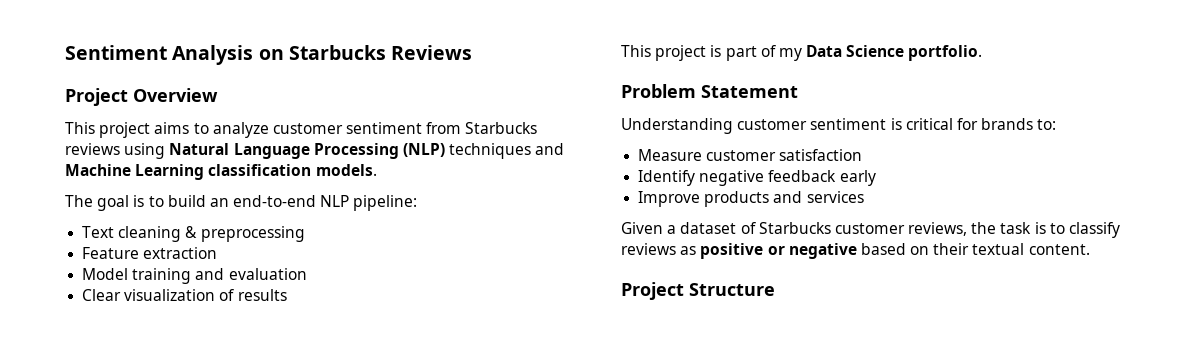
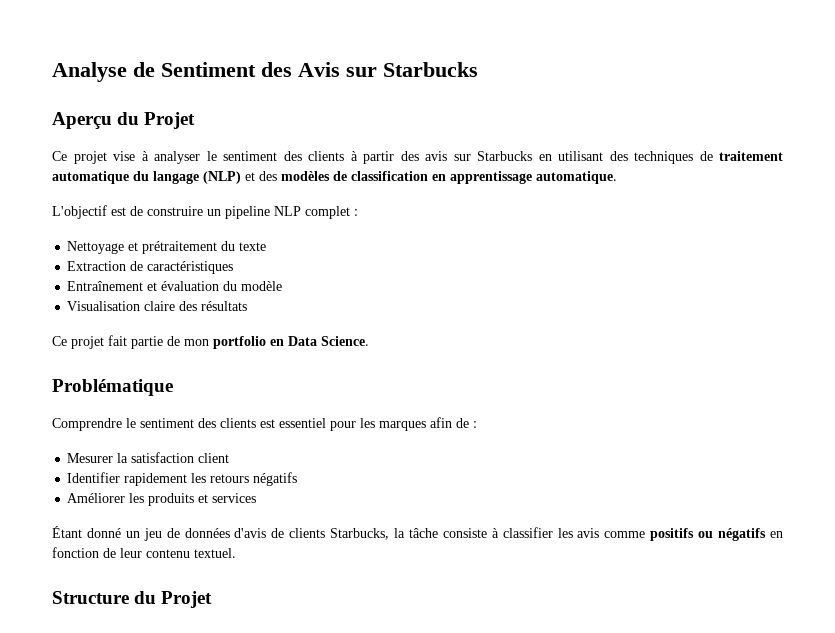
- Sentiment Analysis on Starbucks Reviews
- Project Overview
- This project aims to analyze customer sentiment from Starbucks reviews using Natural Language Processing (NLP) techniques and Machine Learning classification models.
- The goal is to build an end-to-end NLP pipeline:
- Text cleaning & preprocessing
- Feature extraction
- Model training and evaluation
- Clear visualization of results
- This project is part of my Data Science portfolio.
- Problem Statement
- Understanding customer sentiment is critical for brands to:
- Measure customer satisfaction
- Identify negative feedback early
- Improve products and services
- Given a dataset of Starbucks customer reviews, the task is to classify reviews as positive or negative based on their textual content.
- Project Structure
+ Analyse de Sentiment des Avis sur Starbucks
+ Aperçu du Projet
+ Ce projet vise à analyser le sentiment des clients à partir des avis sur Starbucks en utilisant des techniques de traitement automatique du langage (NLP) et des modèles de classification en apprentissage automatique.
+ L'objectif est de construire un pipeline NLP complet :
+ Nettoyage et prétraitement du texte
+ Extraction de caractéristiques
+ Entraînement et évaluation du modèle
+ Visualisation claire des résultats
+ Ce projet fait partie de mon portfolio en Data Science.
+ Problématique
+ Comprendre le sentiment des clients est essentiel pour les marques afin de :
+ Mesurer la satisfaction client
+ Identifier rapidement les retours négatifs
+ Améliorer les produits et services
+ Étant donné un jeu de données d'avis de clients Starbucks, la tâche consiste à classifier les avis comme positifs ou négatifs en fonction de leur contenu textuel.
+ Structure du Projet

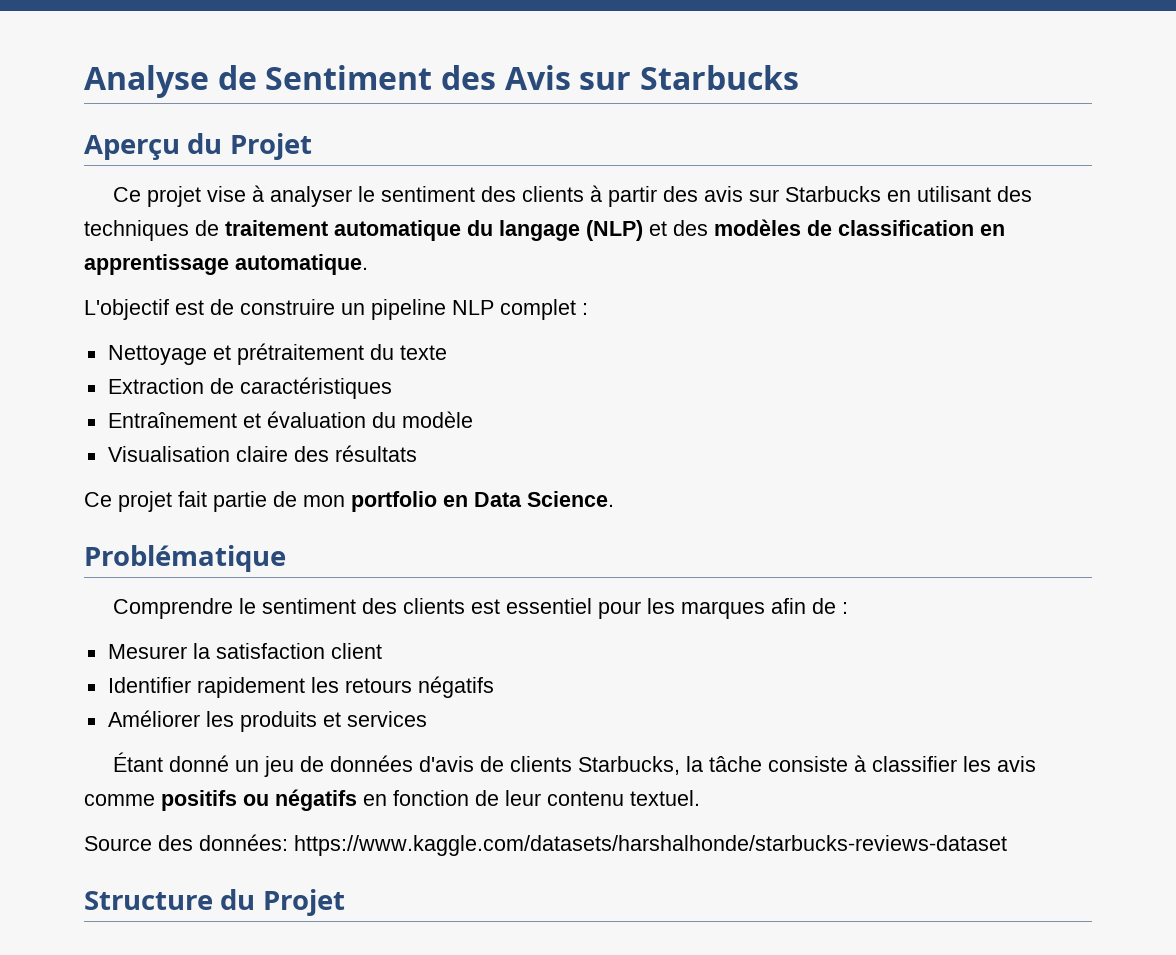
+ Source des données: https://www.kaggle.com/datasets/harshalhonde/starbucks-reviews-dataset

